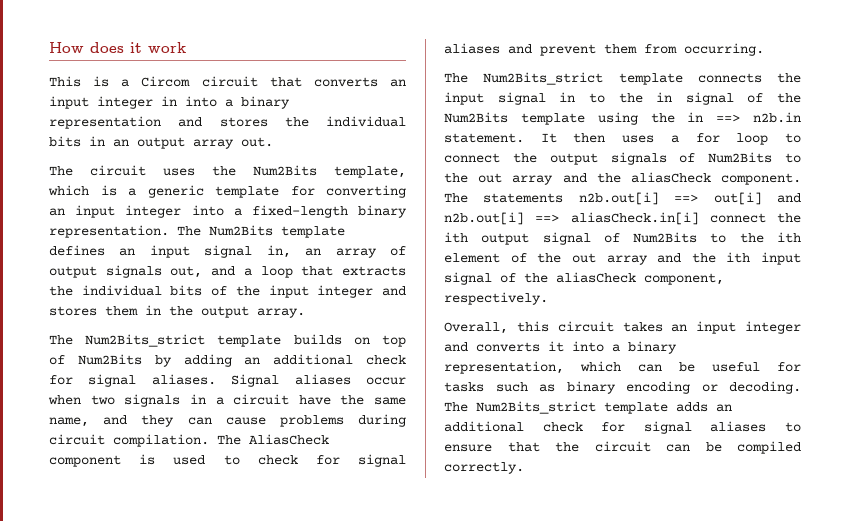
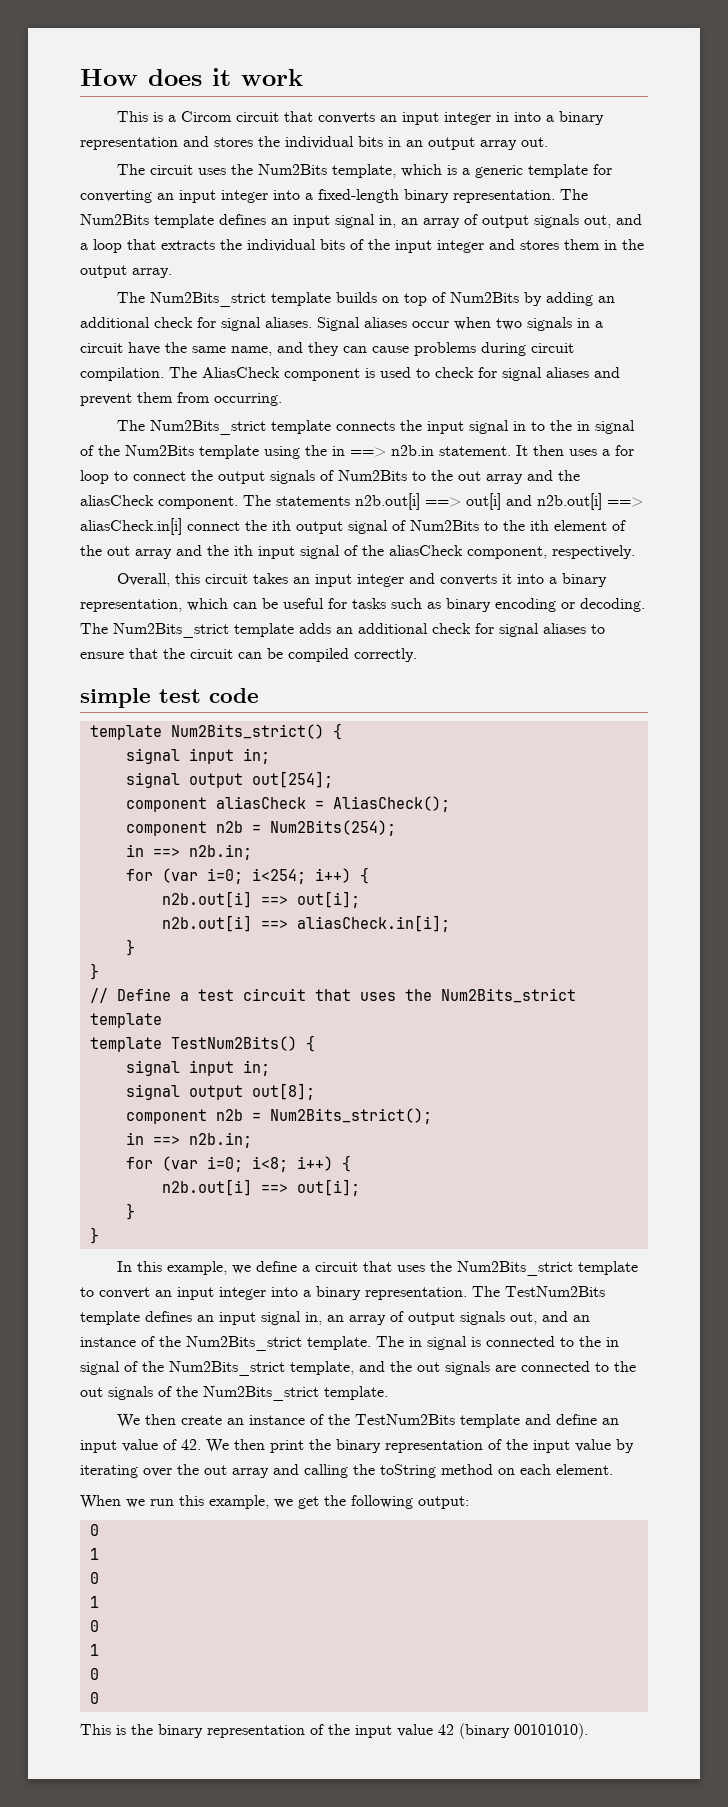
+ simple test code
+ template Num2Bits_strict() {
+ signal input in;
+ signal output out[254];
+ component aliasCheck = AliasCheck();
+ component n2b = Num2Bits(254);
+ in ==> n2b.in;
+ for (var i=0; i<254; i++) {
+ n2b.out[i] ==> out[i];
+ n2b.out[i] ==> aliasCheck.in[i];
+ }
+ }
+ // Define a test circuit that uses the Num2Bits_strict template
+ template TestNum2Bits() {
+ signal input in;
+ signal output out[8];
+ component n2b = Num2Bits_strict();
+ in ==> n2b.in;
+ for (var i=0; i<8; i++) {
+ n2b.out[i] ==> out[i];
+ }
+ }
+ In this example, we define a circuit that uses the Num2Bits_strict template to convert an input integer into a binary representation. The TestNum2Bits template defines an input signal in, an array of output signals out, and an instance of the Num2Bits_strict template. The in signal is connected to the in signal of the Num2Bits_strict template, and the out signals are connected to the out signals of the Num2Bits_strict template.
+ We then create an instance of the TestNum2Bits template and define an input value of 42. We then print the binary representation of the input value by iterating over the out array and calling the toString method on each element.
+ When we run this example, we get the following output:
+ 0
+ 1
+ 0
+ 1
+ 0
+ 1
+ 0
+ 0
+ This is the binary representation of the input value 42 (binary 00101010).

